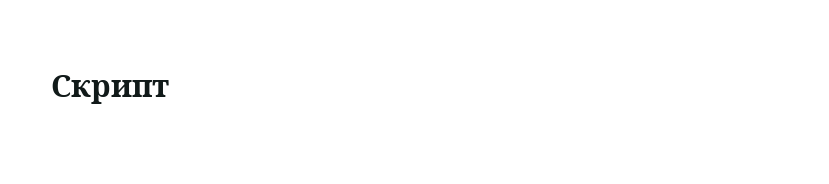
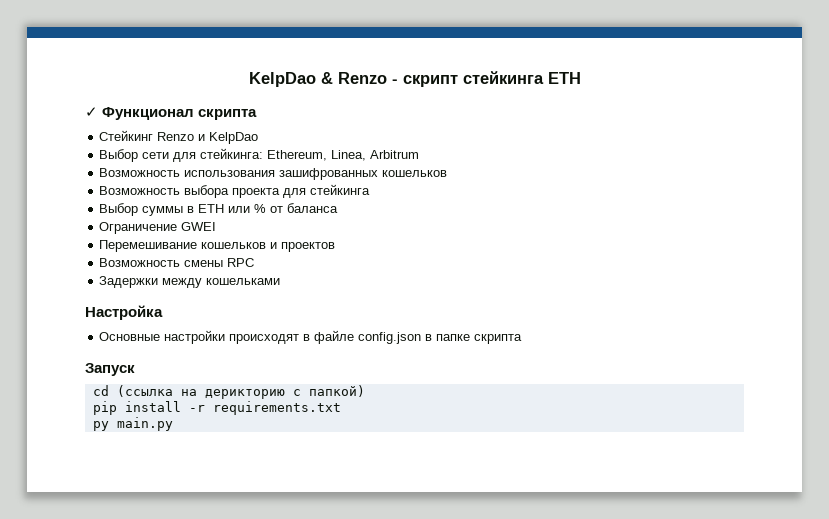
- Скрипт
+ KelpDao & Renzo - скрипт стейкинга ETH
+ ✓ Функционал скрипта
+ Стейкинг Renzo и KelpDao
+ Выбор сети для стейкинга: Ethereum, Linea, Arbitrum
+ Возможность использования зашифрованных кошельков
+ Возможность выбора проекта для стейкинга
+ Выбор суммы в ETH или % от баланса
+ Ограничение GWEI
+ Перемешивание кошельков и проектов
+ Возможность смены RPC
+ Задержки между кошельками
+ Настройка
+ Основные настройки происходят в файле config.json в папке скрипта
+ Запуск
+ cd (ссылка на дерикторию с папкой)
+ pip install -r requirements.txt
+ py main.py

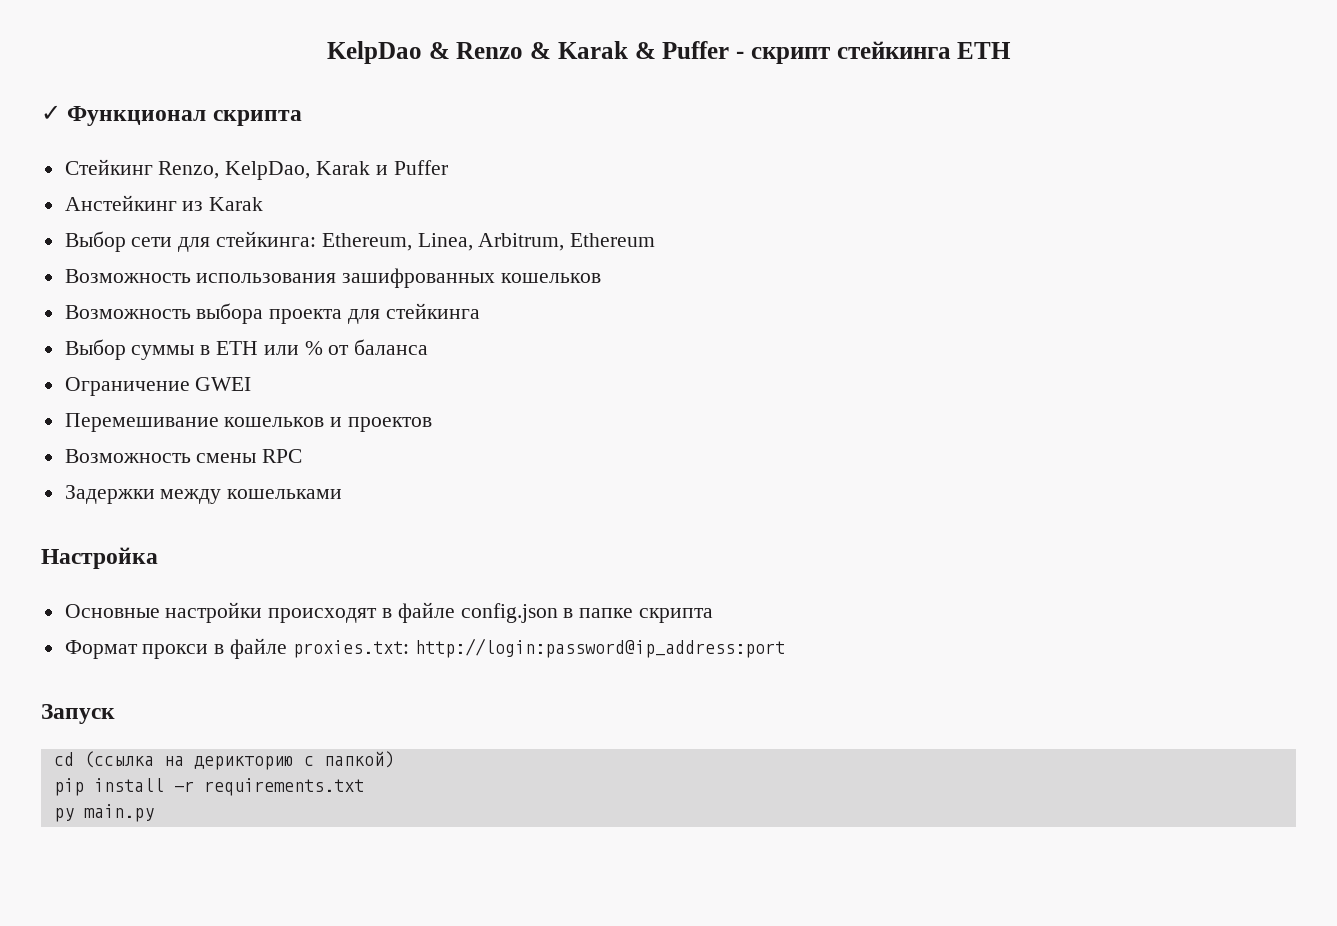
- KelpDao & Renzo - скрипт стейкинга ETH
+ KelpDao & Renzo & Karak & Puffer - скрипт стейкинга ETH
- Стейкинг Renzo и KelpDao
+ Стейкинг Renzo, KelpDao, Karak и Puffer
+ Анстейкинг из Karak
- Выбор сети для стейкинга: Ethereum, Linea, Arbitrum
+ Выбор сети для стейкинга: Ethereum, Linea, Arbitrum, Ethereum
+ Формат прокси в файле proxies.txt: http://login:password@ip_address:port

